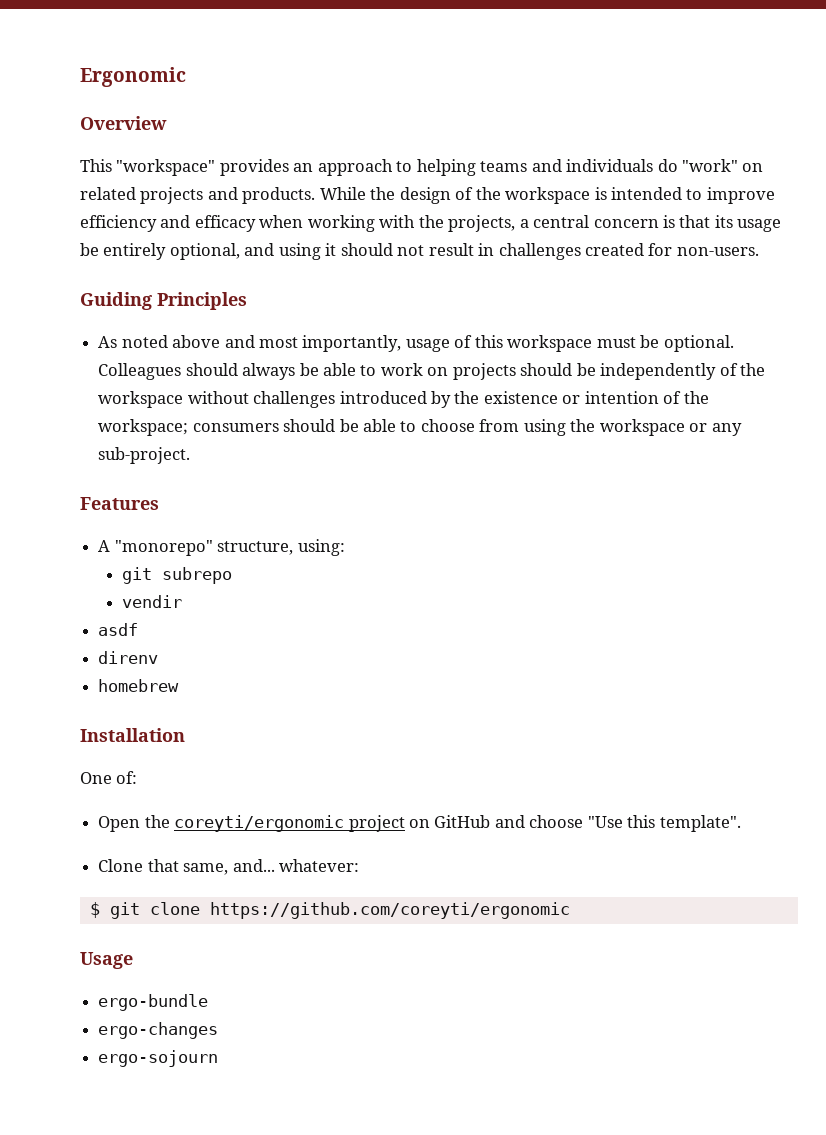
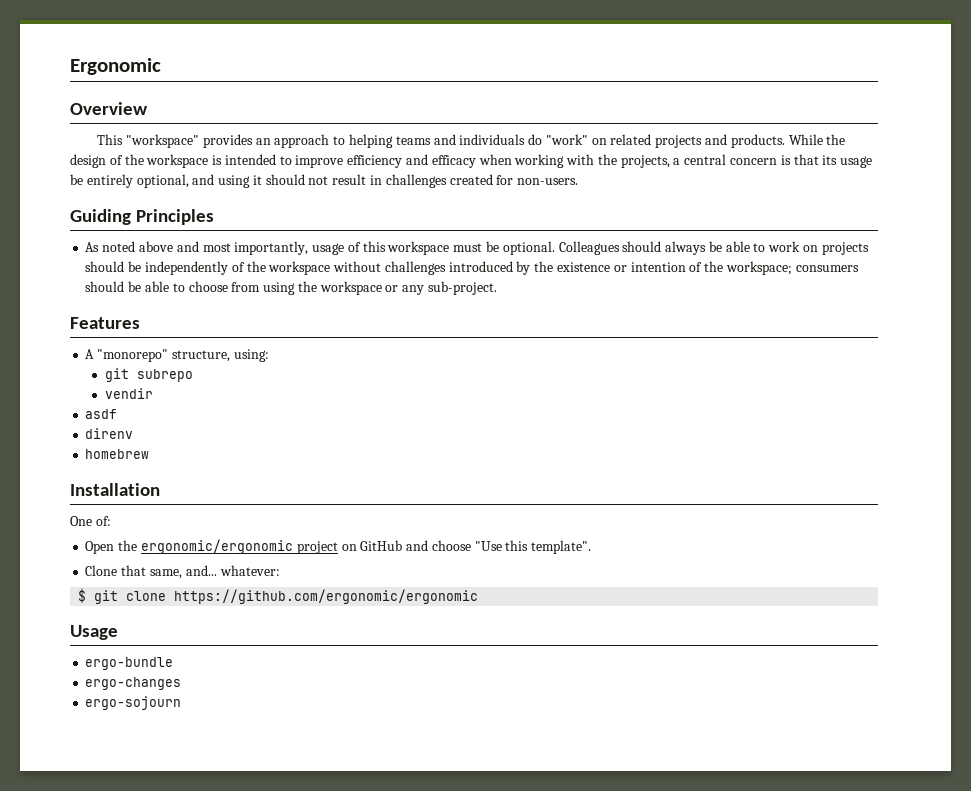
- Open the coreyti/ergonomic project on GitHub and choose "Use this template".
+ Open the ergonomic/ergonomic project on GitHub and choose "Use this template".
- $ git clone https://github.com/coreyti/ergonomic
+ $ git clone https://github.com/ergonomic/ergonomic

